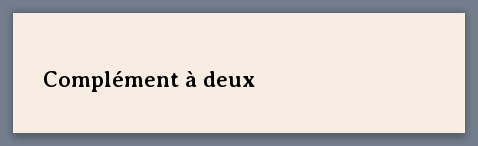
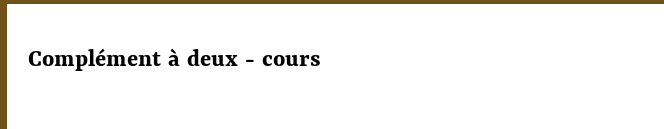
- Complément à deux
+ Complément à deux - cours

